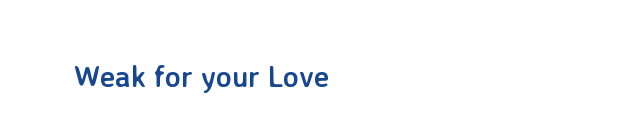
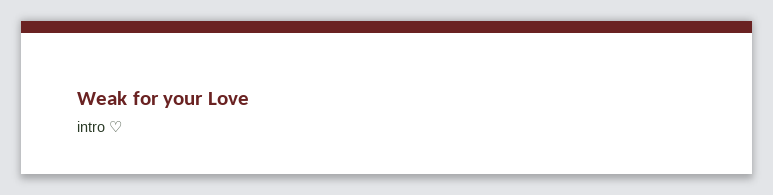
+ intro ♡

